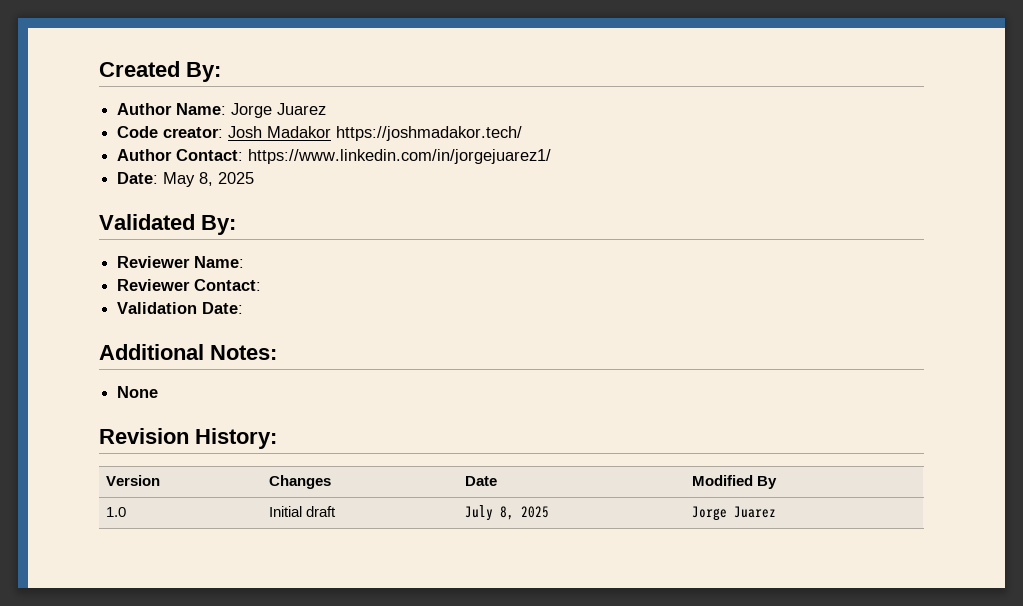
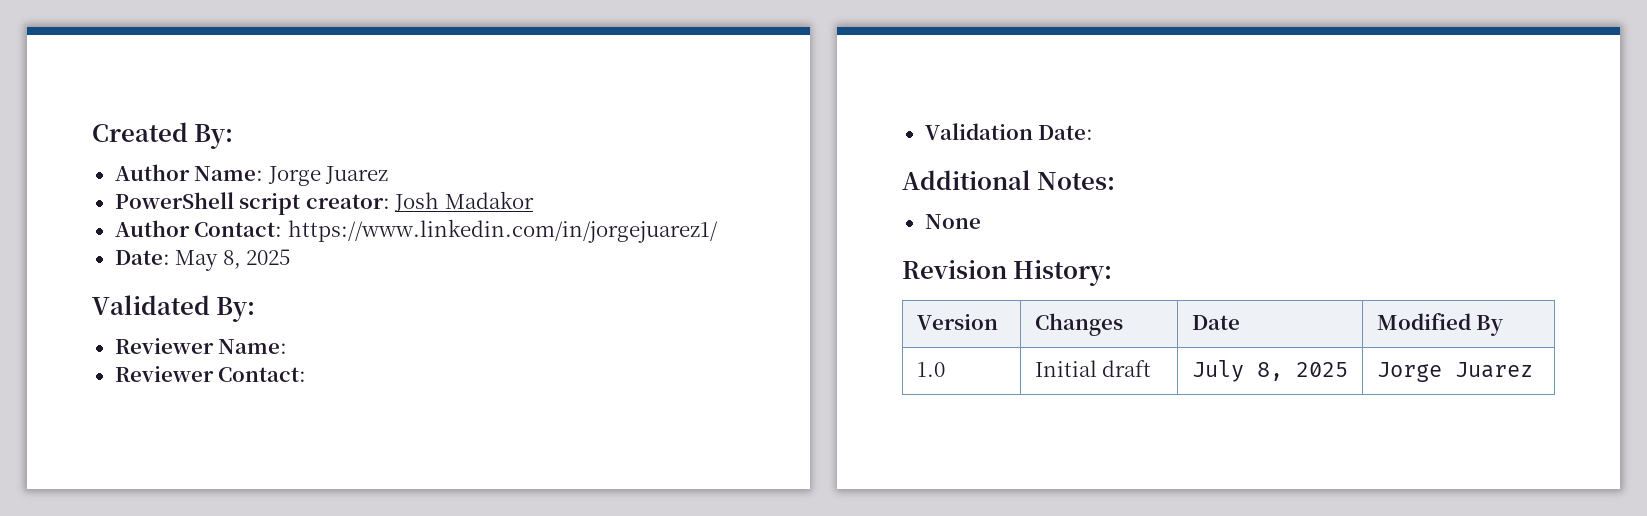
- Code creator: Josh Madakor https://joshmadakor.tech/
+ PowerShell script creator: Josh Madakor

